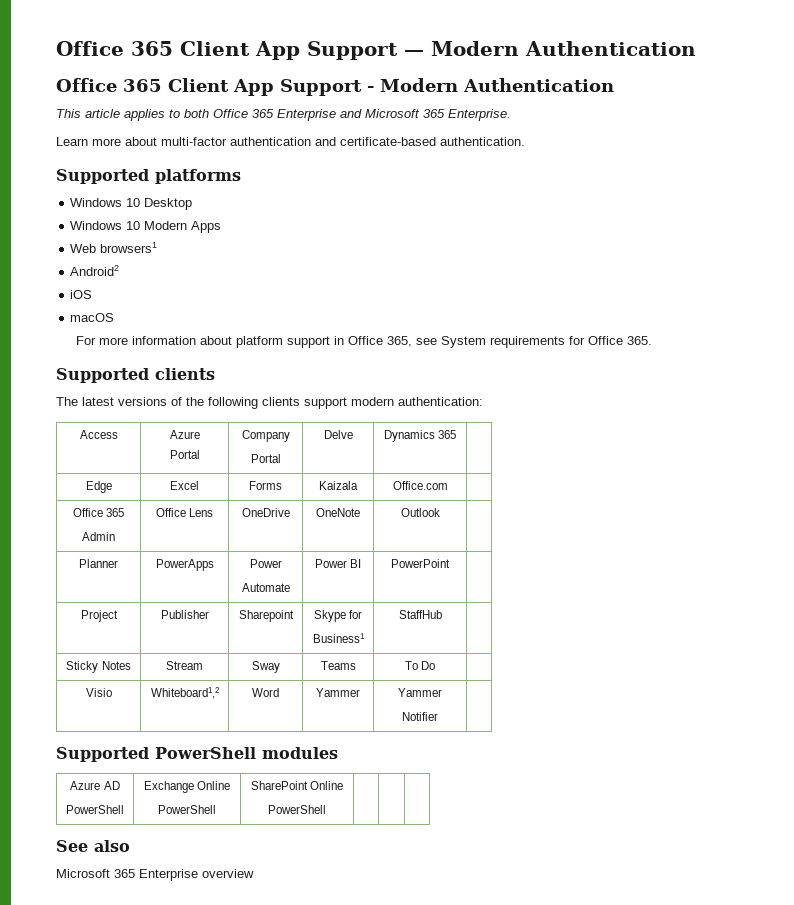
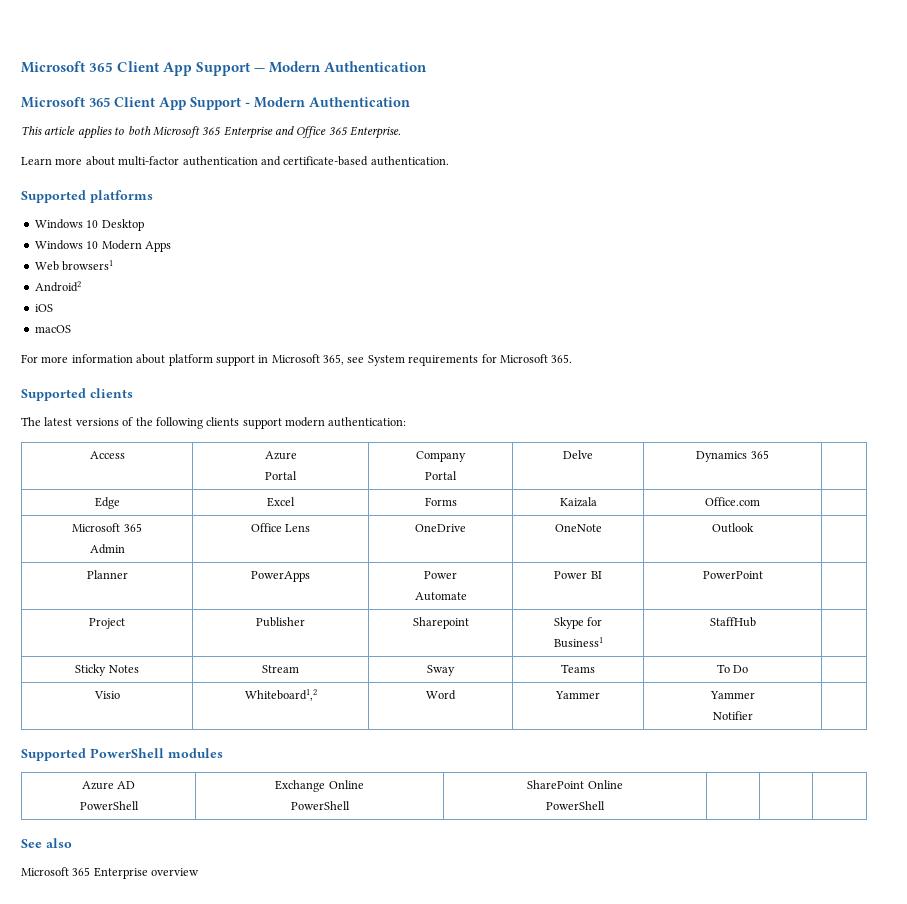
- Office 365 Client App Support — Modern Authentication
+ Microsoft 365 Client App Support — Modern Authentication
- Office 365 Client App Support - Modern Authentication
+ Microsoft 365 Client App Support - Modern Authentication
- This article applies to both Office 365 Enterprise and Microsoft 365 Enterprise.
+ This article applies to both Microsoft 365 Enterprise and Office 365 Enterprise.
- For more information about platform support in Office 365, see System requirements for Office 365.
+ For more information about platform support in Microsoft 365, see System requirements for Microsoft 365.
  Edge | Excel | Forms | Kaizala | Office.com |
- Office 365
+ Microsoft 365

